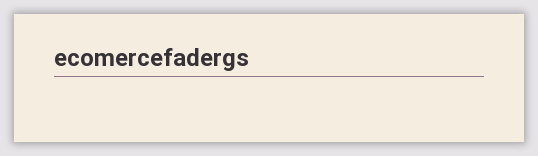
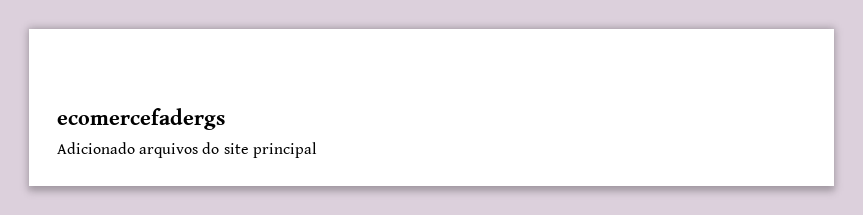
+ Adicionado arquivos do site principal

